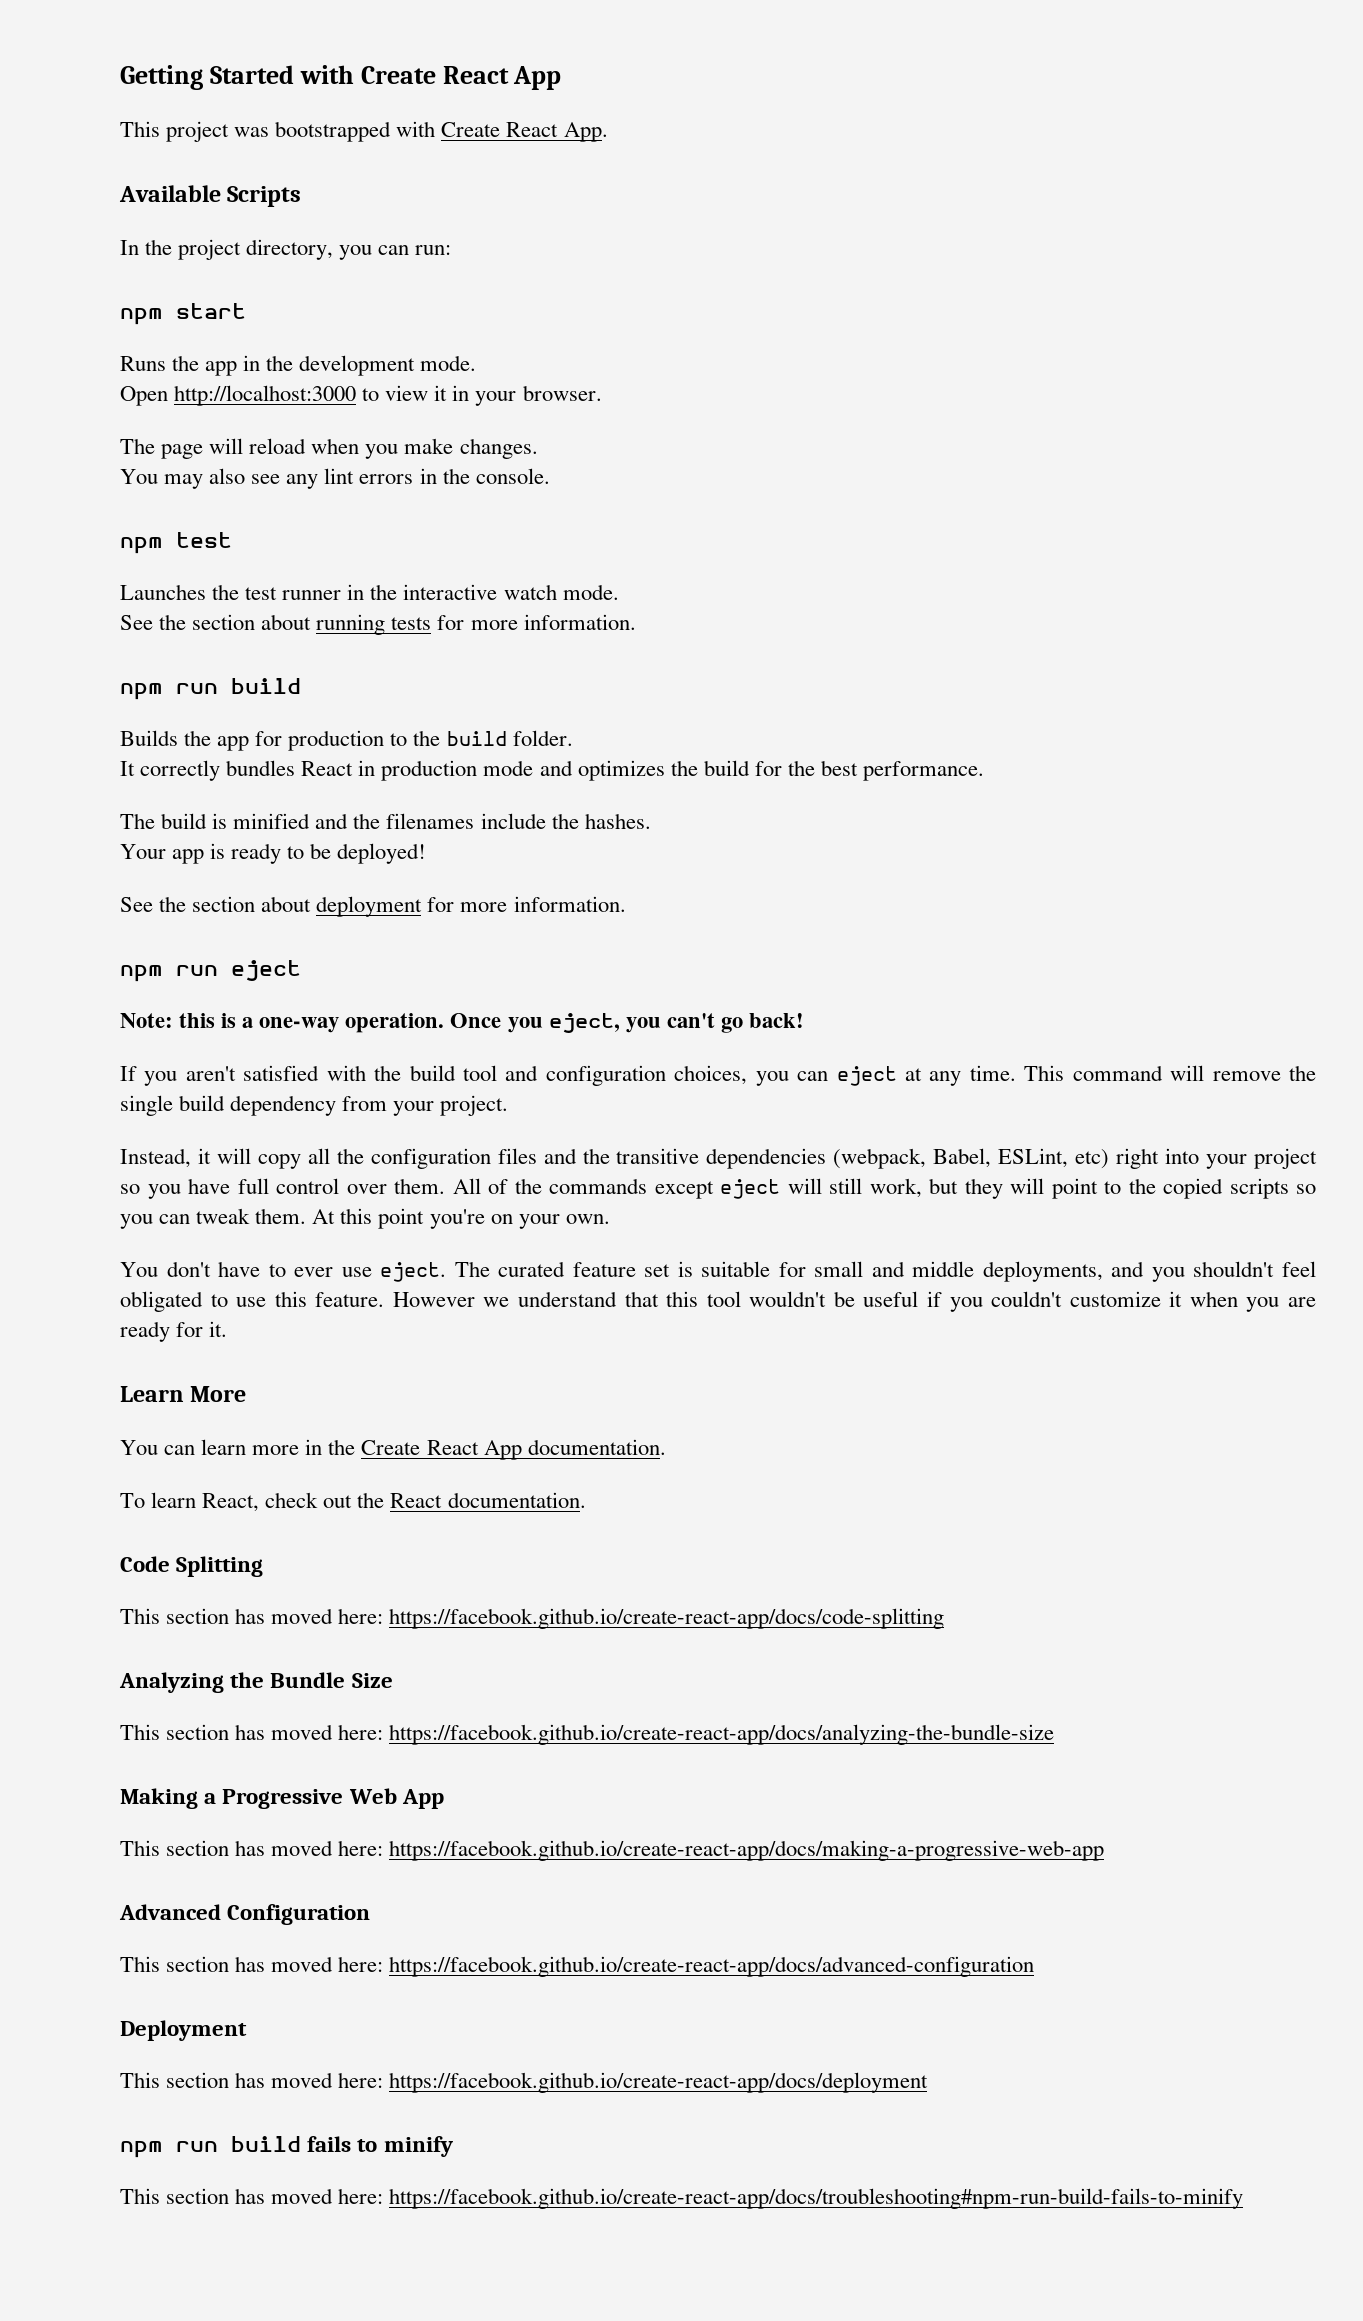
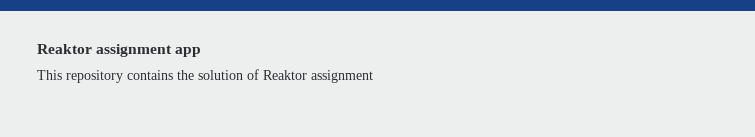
- Getting Started with Create React App
- This project was bootstrapped with Create React App.
- Available Scripts
- In the project directory, you can run:
- npm start
- Runs the app in the development mode.
- Open http://localhost:3000 to view it in your browser.
- The page will reload when you make changes.
- You may also see any lint errors in the console.
- npm test
- Launches the test runner in the interactive watch mode.
- See the section about running tests for more information.
- npm run build
- Builds the app for production to the build folder.
- It correctly bundles React in production mode and optimizes the build for the best performance.
- The build is minified and the filenames include the hashes.
- Your app is ready to be deployed!
- See the section about deployment for more information.
- npm run eject
- Note: this is a one-way operation. Once you eject, you can't go back!
- If you aren't satisfied with the build tool and configuration choices, you can eject at any time. This command will remove the single build dependency from your project.
- Instead, it will copy all the configuration files and the transitive dependencies (webpack, Babel, ESLint, etc) right into your project so you have full control over them. All of the commands except eject will still work, but they will point to the copied scripts so you can tweak them. At this point you're on your own.
- You don't have to ever use eject. The curated feature set is suitable for small and middle deployments, and you shouldn't feel obligated to use this feature. However we understand that this tool wouldn't be useful if you couldn't customize it when you are ready for it.
- Learn More
- You can learn more in the Create React App documentation.
- To learn React, check out the React documentation.
- Code Splitting
- This section has moved here: https://facebook.github.io/create-react-app/docs/code-splitting
- Analyzing the Bundle Size
- This section has moved here: https://facebook.github.io/create-react-app/docs/analyzing-the-bundle-size
- Making a Progressive Web App
- This section has moved here: https://facebook.github.io/create-react-app/docs/making-a-progressive-web-app
- Advanced Configuration
- This section has moved here: https://facebook.github.io/create-react-app/docs/advanced-configuration
- Deployment
- This section has moved here: https://facebook.github.io/create-react-app/docs/deployment
- npm run build fails to minify
- This section has moved here: https://facebook.github.io/create-react-app/docs/troubleshooting#npm-run-build-fails-to-minify
+ Reaktor assignment app
+ This repository contains the solution of Reaktor assignment

